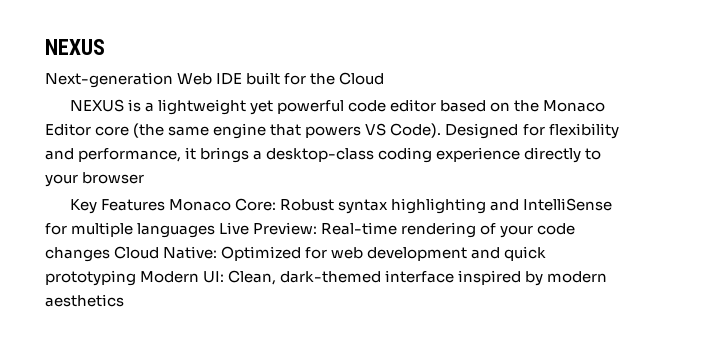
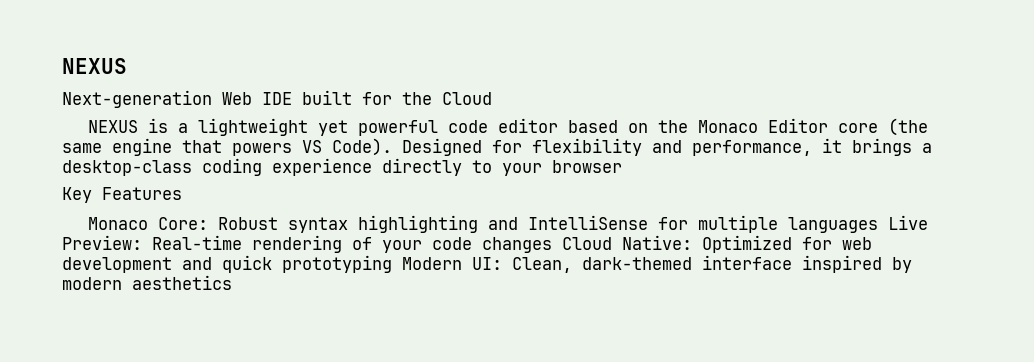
- Key Features Monaco Core: Robust syntax highlighting and IntelliSense for multiple languages Live Preview: Real-time rendering of your code changes Cloud Native: Optimized for web development and quick prototyping Modern UI: Clean, dark-themed interface inspired by modern aesthetics
+ Key Features
+ Monaco Core: Robust syntax highlighting and IntelliSense for multiple languages Live Preview: Real-time rendering of your code changes Cloud Native: Optimized for web development and quick prototyping Modern UI: Clean, dark-themed interface inspired by modern aesthetics

